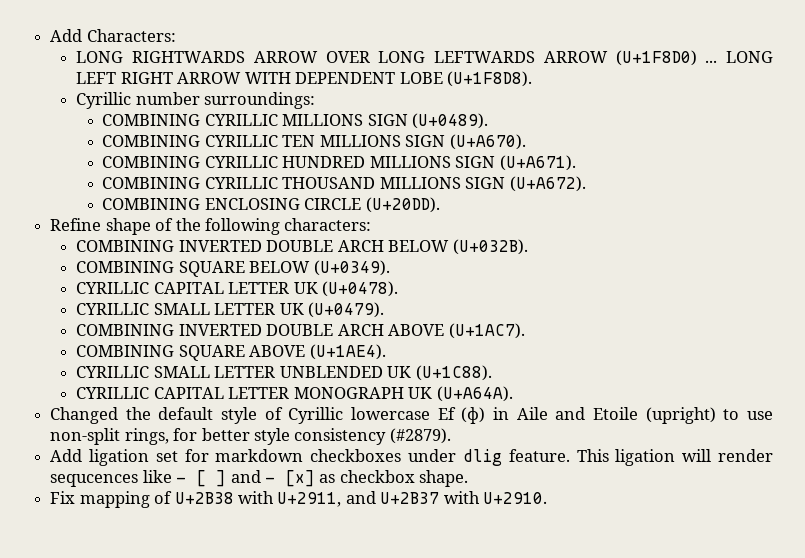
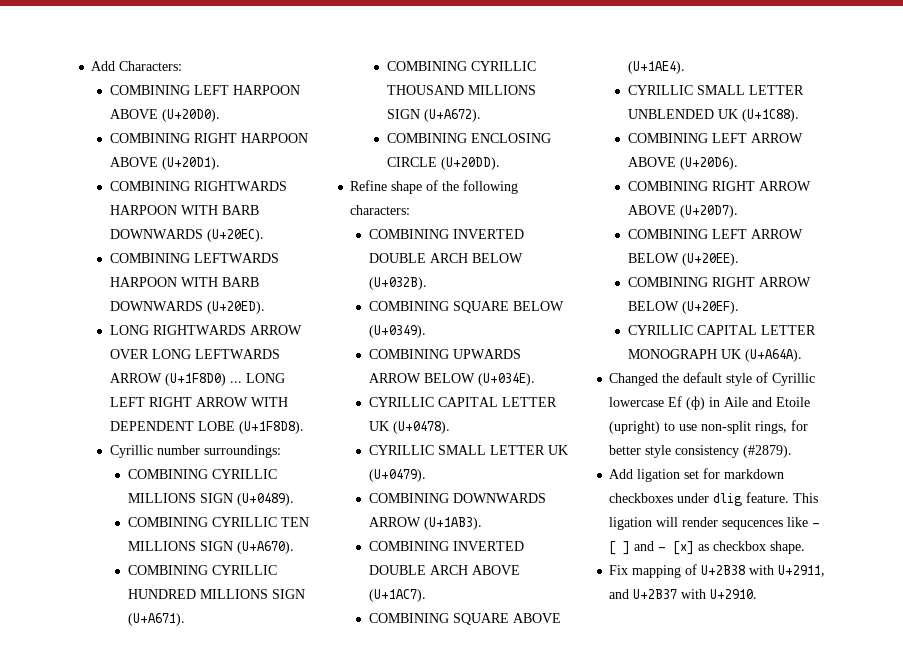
+ COMBINING LEFT HARPOON ABOVE (U+20D0).
+ COMBINING RIGHT HARPOON ABOVE (U+20D1).
+ COMBINING RIGHTWARDS HARPOON WITH BARB DOWNWARDS (U+20EC).
+ COMBINING LEFTWARDS HARPOON WITH BARB DOWNWARDS (U+20ED).
+ COMBINING UPWARDS ARROW BELOW (U+034E).
+ COMBINING DOWNWARDS ARROW (U+1AB3).
+ COMBINING LEFT ARROW ABOVE (U+20D6).
+ COMBINING RIGHT ARROW ABOVE (U+20D7).
+ COMBINING LEFT ARROW BELOW (U+20EE).
+ COMBINING RIGHT ARROW BELOW (U+20EF).

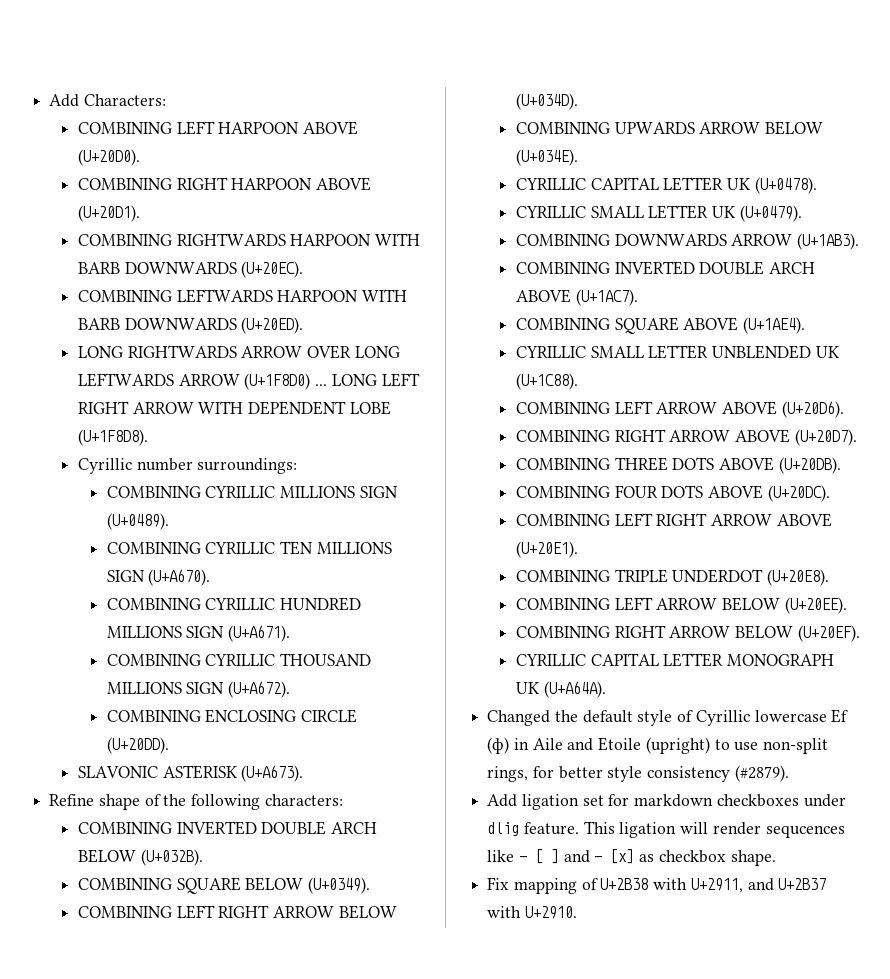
+ SLAVONIC ASTERISK (U+A673).
+ COMBINING LEFT RIGHT ARROW BELOW (U+034D).
+ COMBINING THREE DOTS ABOVE (U+20DB).
+ COMBINING FOUR DOTS ABOVE (U+20DC).
+ COMBINING LEFT RIGHT ARROW ABOVE (U+20E1).
+ COMBINING TRIPLE UNDERDOT (U+20E8).

